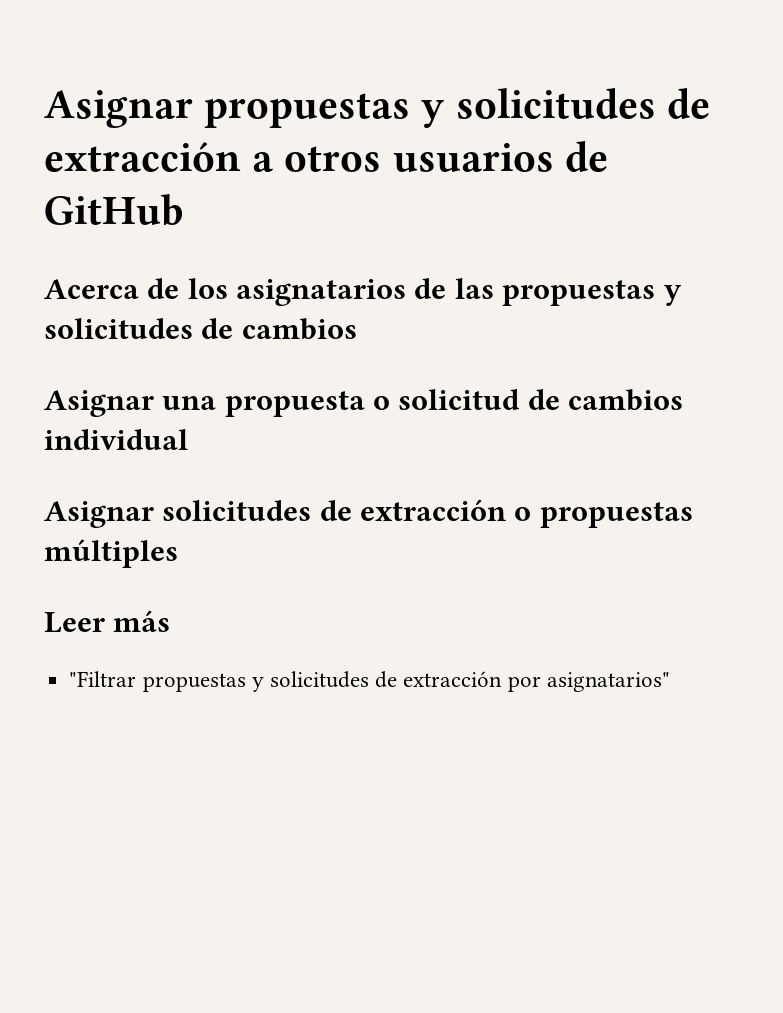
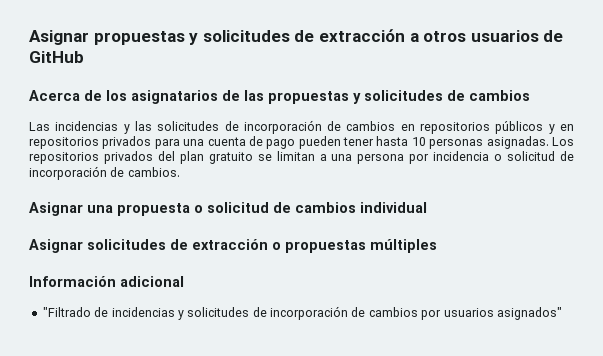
+ Las incidencias y las solicitudes de incorporación de cambios en repositorios públicos y en repositorios privados para una cuenta de pago pueden tener hasta 10 personas asignadas. Los repositorios privados del plan gratuito se limitan a una persona por incidencia o solicitud de incorporación de cambios.
- Leer más
- "Filtrar propuestas y solicitudes de extracción por asignatarios"
+ Información adicional
+ "Filtrado de incidencias y solicitudes de incorporación de cambios por usuarios asignados"

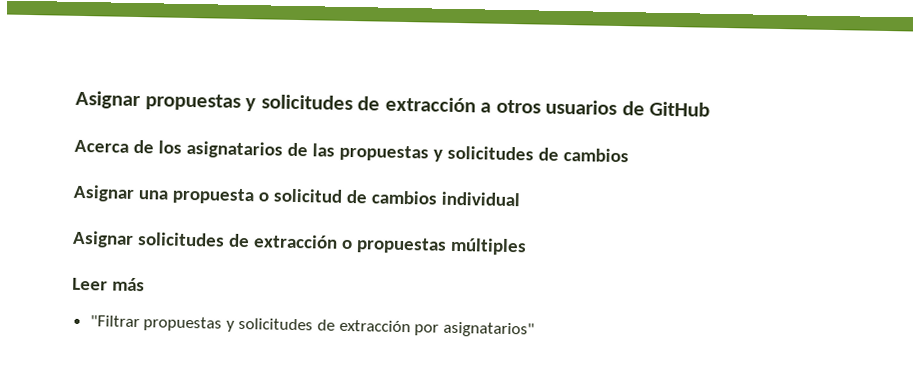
- Las incidencias y las solicitudes de incorporación de cambios en repositorios públicos y en repositorios privados para una cuenta de pago pueden tener hasta 10 personas asignadas. Los repositorios privados del plan gratuito se limitan a una persona por incidencia o solicitud de incorporación de cambios.
- Información adicional
- "Filtrado de incidencias y solicitudes de incorporación de cambios por usuarios asignados"
+ Leer más
+ "Filtrar propuestas y solicitudes de extracción por asignatarios"

